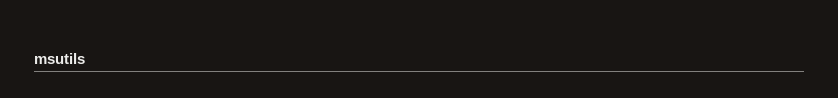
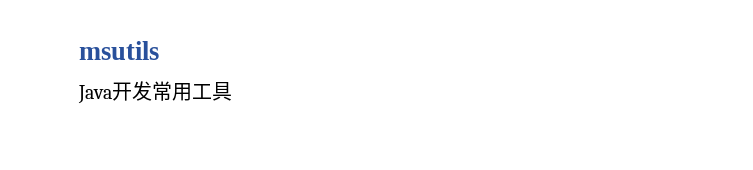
+ Java开发常用工具

